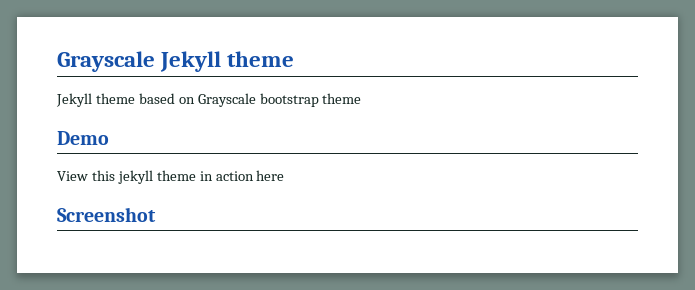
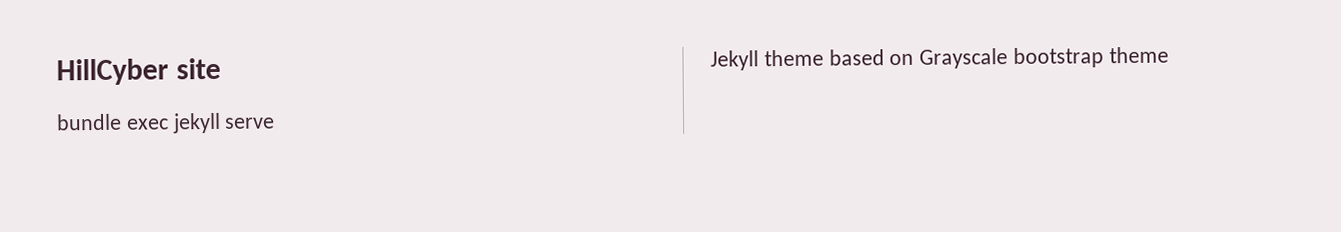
- Grayscale Jekyll theme
+ HillCyber site
+ bundle exec jekyll serve
- Demo
- View this jekyll theme in action here
- Screenshot

